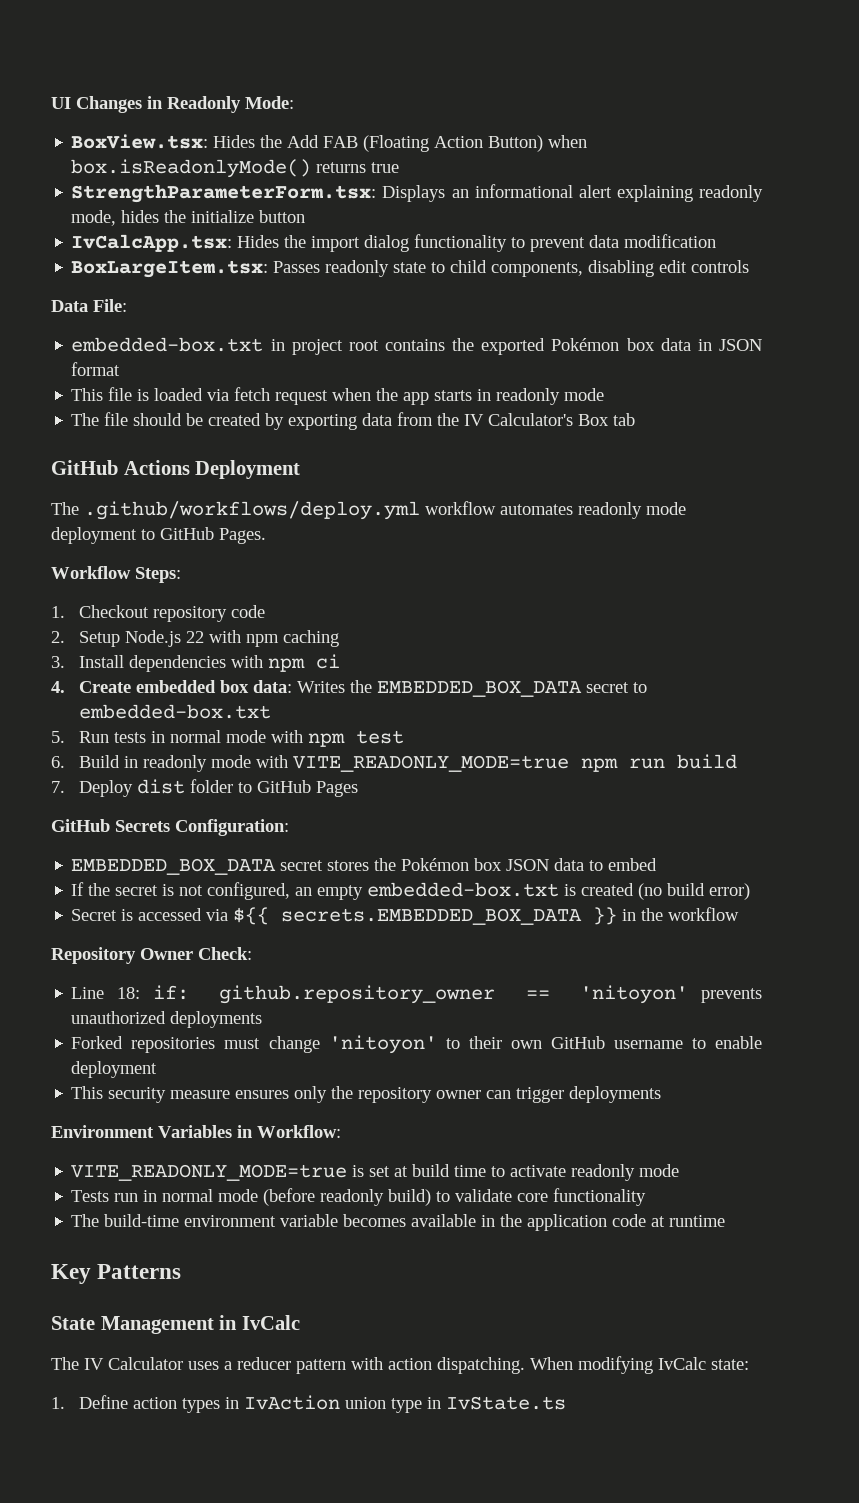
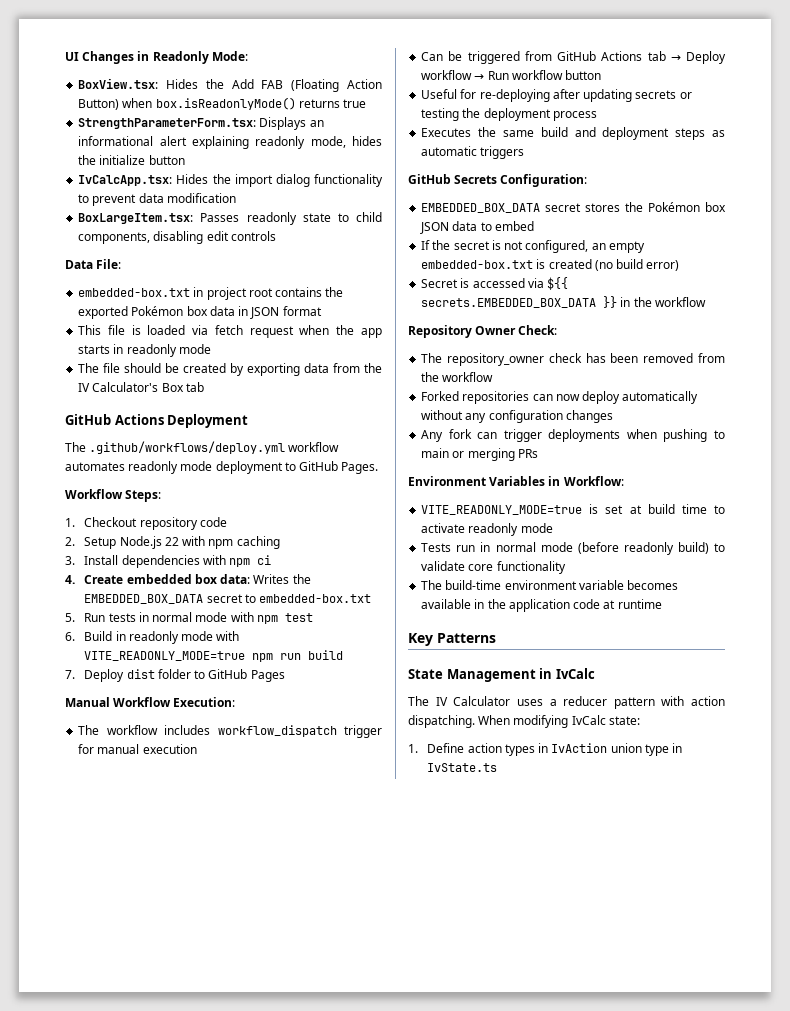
+ Manual Workflow Execution:
+ The workflow includes workflow_dispatch trigger for manual execution
+ Can be triggered from GitHub Actions tab → Deploy workflow → Run workflow button
+ Useful for re-deploying after updating secrets or testing the deployment process
+ Executes the same build and deployment steps as automatic triggers
- Line 18: if: github.repository_owner == 'nitoyon' prevents unauthorized deployments
- Forked repositories must change 'nitoyon' to their own GitHub username to enable deployment
- This security measure ensures only the repository owner can trigger deployments
+ The repository_owner check has been removed from the workflow
+ Forked repositories can now deploy automatically without any configuration changes
+ Any fork can trigger deployments when pushing to main or merging PRs

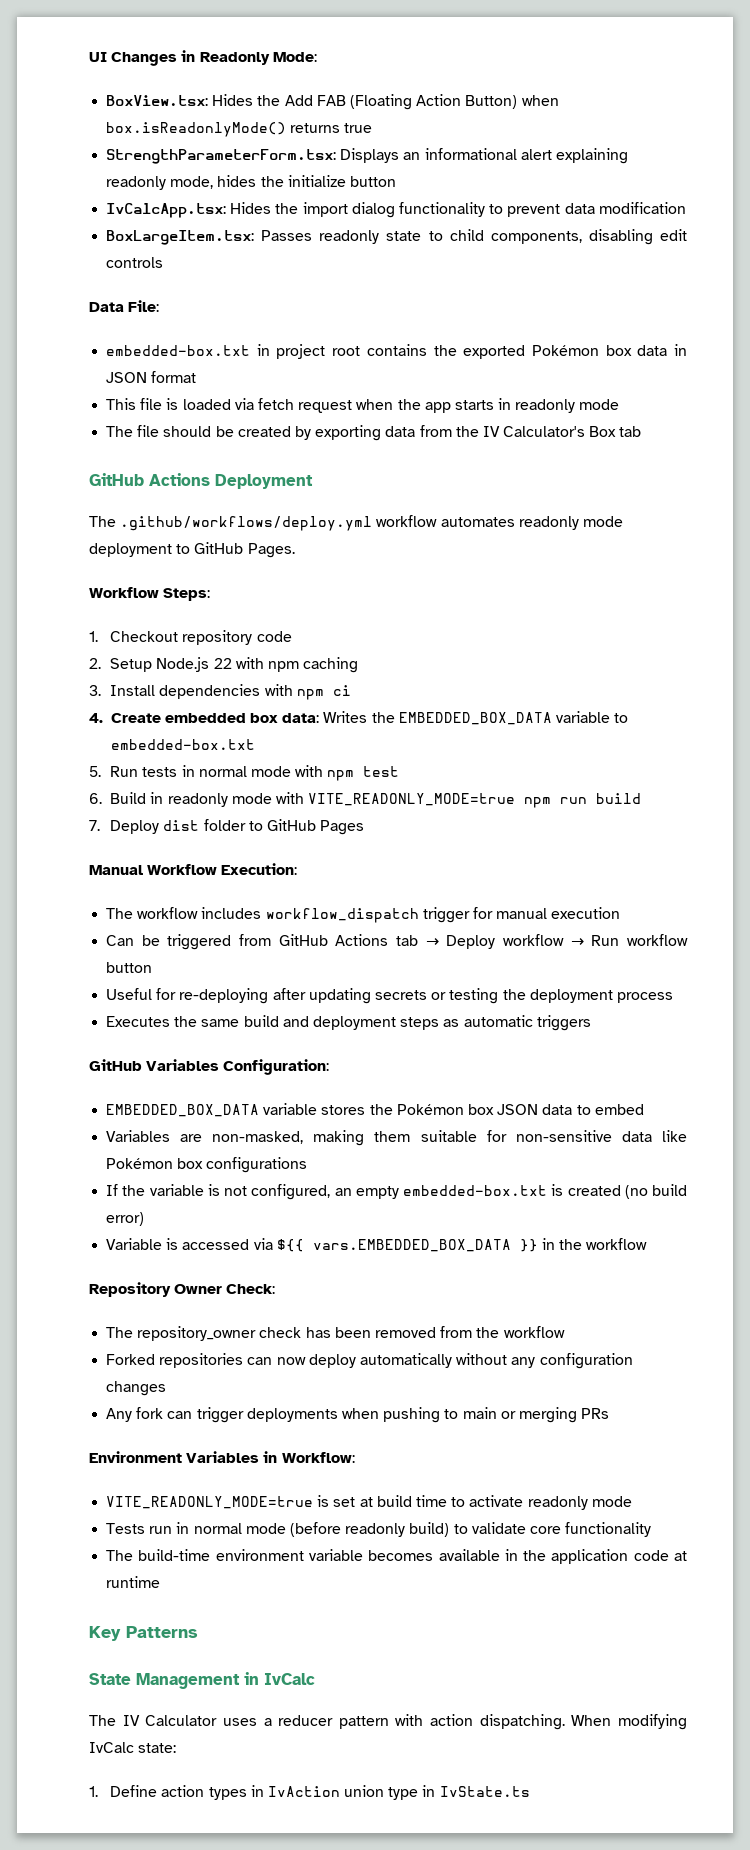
- 4. Create embedded box data: Writes the EMBEDDED_BOX_DATA secret to embedded-box.txt
+ 4. Create embedded box data: Writes the EMBEDDED_BOX_DATA variable to embedded-box.txt
- GitHub Secrets Configuration:
+ GitHub Variables Configuration:
- EMBEDDED_BOX_DATA secret stores the Pokémon box JSON data to embed
+ EMBEDDED_BOX_DATA variable stores the Pokémon box JSON data to embed
+ Variables are non-masked, making them suitable for non-sensitive data like Pokémon box configurations
- If the secret is not configured, an empty embedded-box.txt is created (no build error)
+ If the variable is not configured, an empty embedded-box.txt is created (no build error)
- Secret is accessed via ${{ secrets.EMBEDDED_BOX_DATA }} in the workflow
+ Variable is accessed via ${{ vars.EMBEDDED_BOX_DATA }} in the workflow

